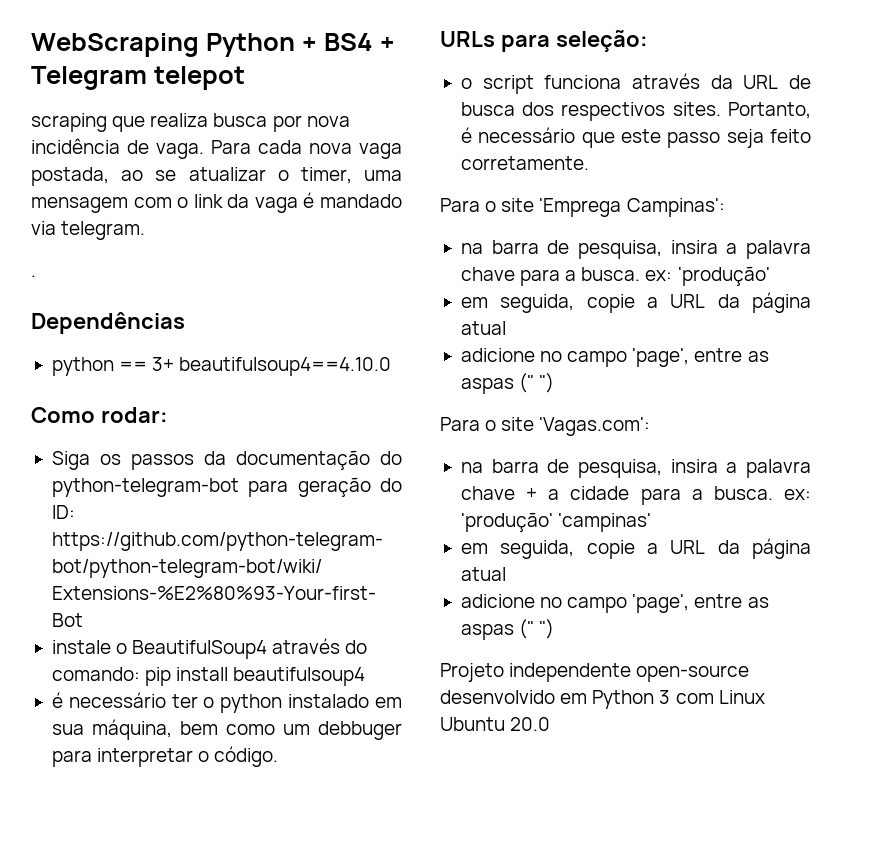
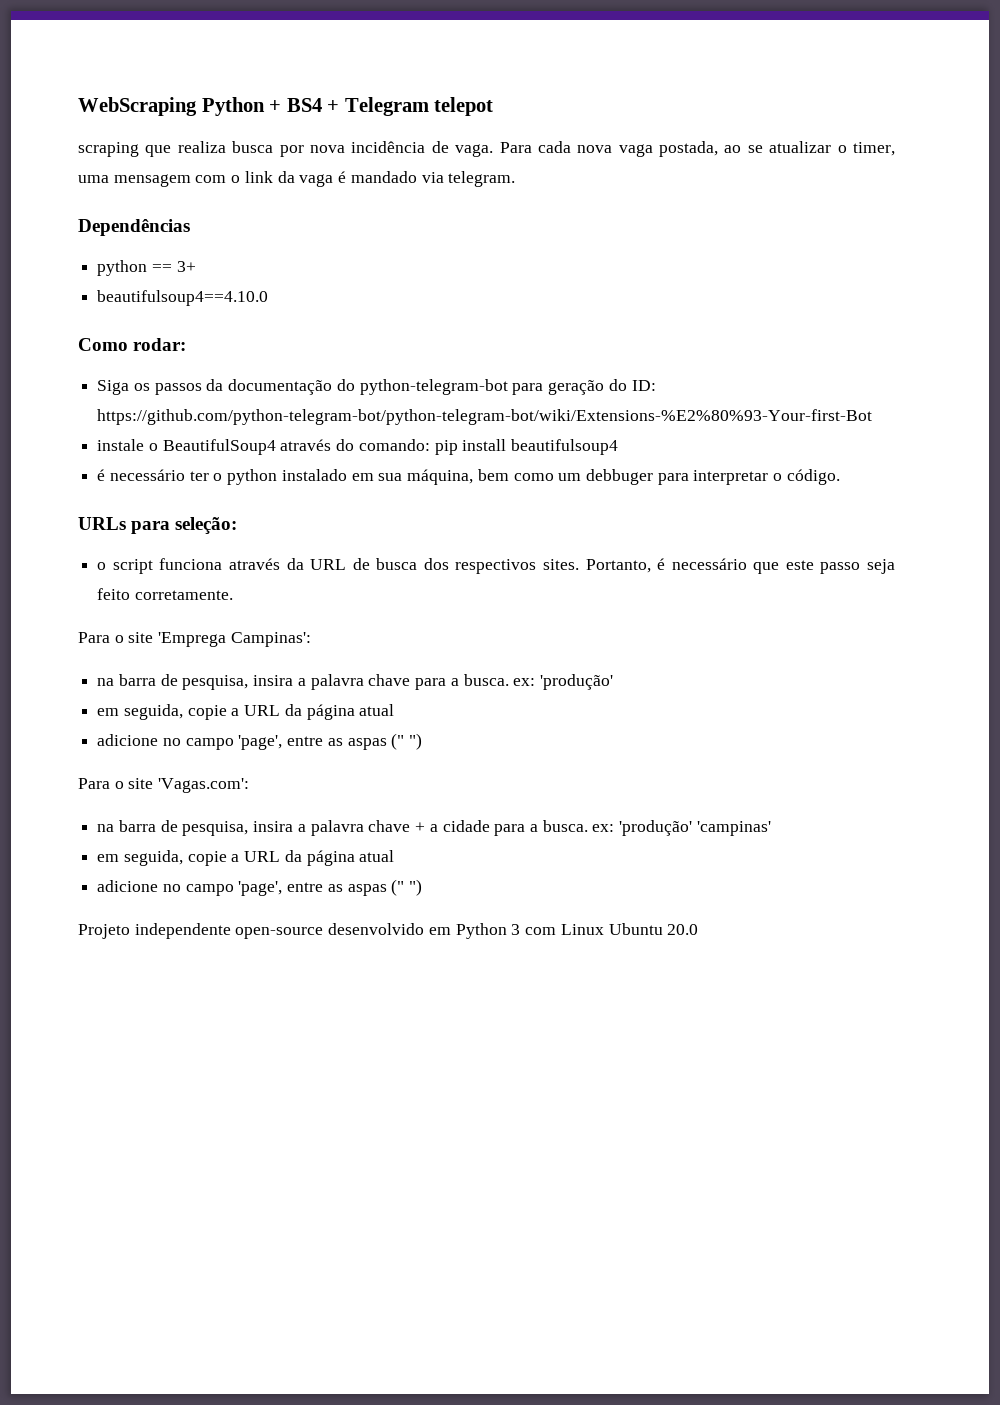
- .
- python == 3+ beautifulsoup4==4.10.0
+ python == 3+
+ beautifulsoup4==4.10.0

